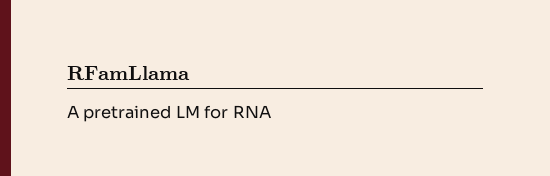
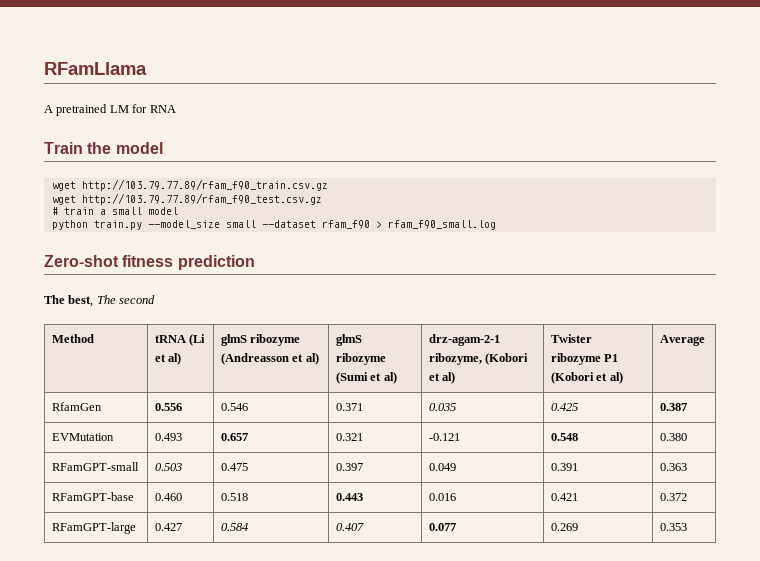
+ Train the model
+ wget http://103.79.77.89/rfam_f90_train.csv.gz
+ wget http://103.79.77.89/rfam_f90_test.csv.gz
+ # train a small model
+ python train.py --model_size small --dataset rfam_f90 > rfam_f90_small.log
+ Zero-shot fitness prediction
+ The best, The second
+ Method | tRNA (Li et al) | glmS ribozyme (Andreasson et al) | glmS ribozyme (Sumi et al) | drz-agam-2-1 ribozyme, (Kobori et al) | Twister ribozyme P1 (Kobori et al) | Average
+ RfamGen | 0.556 | 0.546 | 0.371 | 0.035 | 0.425 | 0.387
+ EVMutation | 0.493 | 0.657 | 0.321 | -0.121 | 0.548 | 0.380
+ RFamGPT-small | 0.503 | 0.475 | 0.397 | 0.049 | 0.391 | 0.363
+ RFamGPT-base | 0.460 | 0.518 | 0.443 | 0.016 | 0.421 | 0.372
+ RFamGPT-large | 0.427 | 0.584 | 0.407 | 0.077 | 0.269 | 0.353

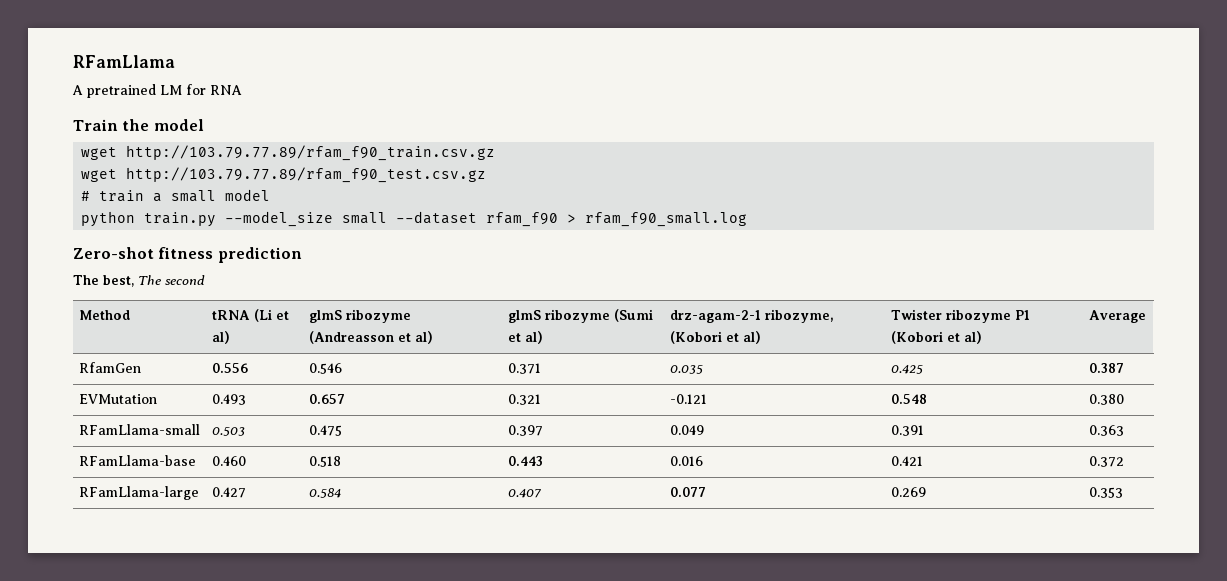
- RFamGPT-small | 0.503 | 0.475 | 0.397 | 0.049 | 0.391 | 0.363
+ RFamLlama-small | 0.503 | 0.475 | 0.397 | 0.049 | 0.391 | 0.363
- RFamGPT-base | 0.460 | 0.518 | 0.443 | 0.016 | 0.421 | 0.372
+ RFamLlama-base | 0.460 | 0.518 | 0.443 | 0.016 | 0.421 | 0.372
- RFamGPT-large | 0.427 | 0.584 | 0.407 | 0.077 | 0.269 | 0.353
+ RFamLlama-large | 0.427 | 0.584 | 0.407 | 0.077 | 0.269 | 0.353

